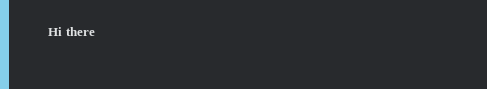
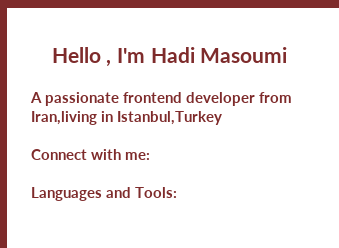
- Hi there
+ Hello , I'm Hadi Masoumi
+ A passionate frontend developer from Iran,living in Istanbul,Turkey
+ Connect with me:
+ Languages and Tools:

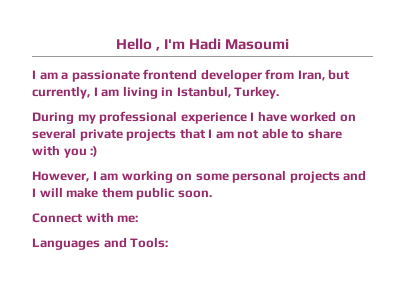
- A passionate frontend developer from Iran,living in Istanbul,Turkey
+ I am a passionate frontend developer from Iran, but currently, I am living in Istanbul, Turkey.
+ During my professional experience I have worked on several private projects that I am not able to share with you :)
+ However, I am working on some personal projects and I will make them public soon.

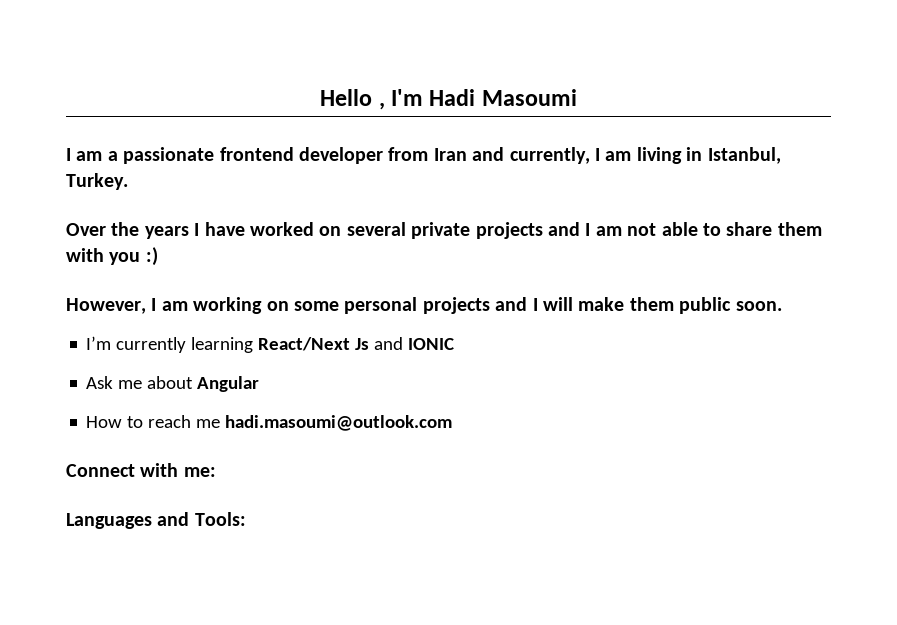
- I am a passionate frontend developer from Iran, but currently, I am living in Istanbul, Turkey.
+ I am a passionate frontend developer from Iran and currently, I am living in Istanbul, Turkey.
- During my professional experience I have worked on several private projects that I am not able to share with you :)
+ Over the years I have worked on several private projects and I am not able to share them with you :)
+ I’m currently learning React/Next Js and IONIC
+ Ask me about Angular
+ How to reach me hadi.masoumi@outlook.com

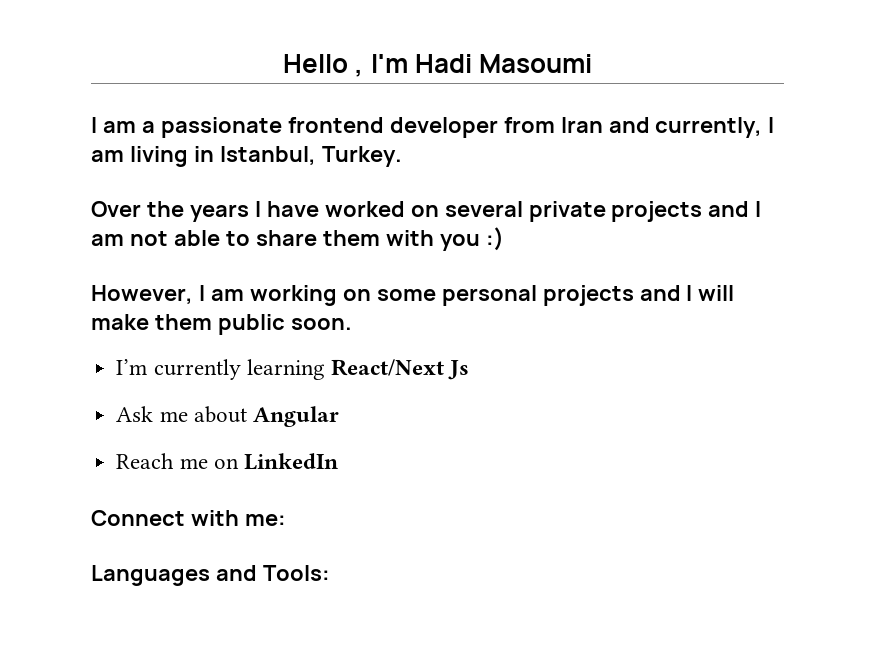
- I’m currently learning React/Next Js and IONIC
+ I’m currently learning React/Next Js
- How to reach me hadi.masoumi@outlook.com
+ Reach me on LinkedIn

